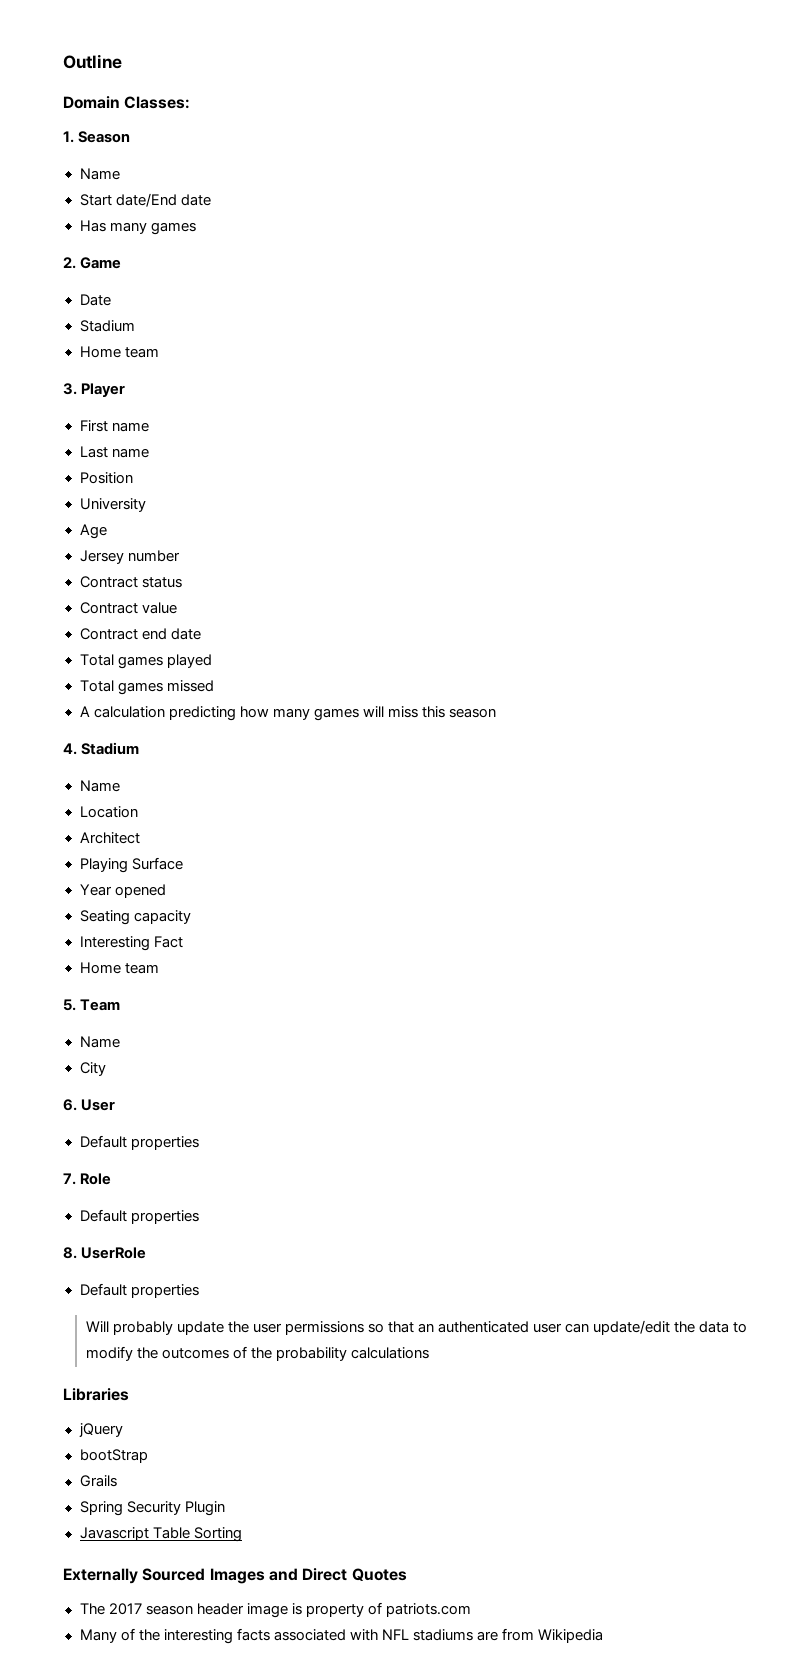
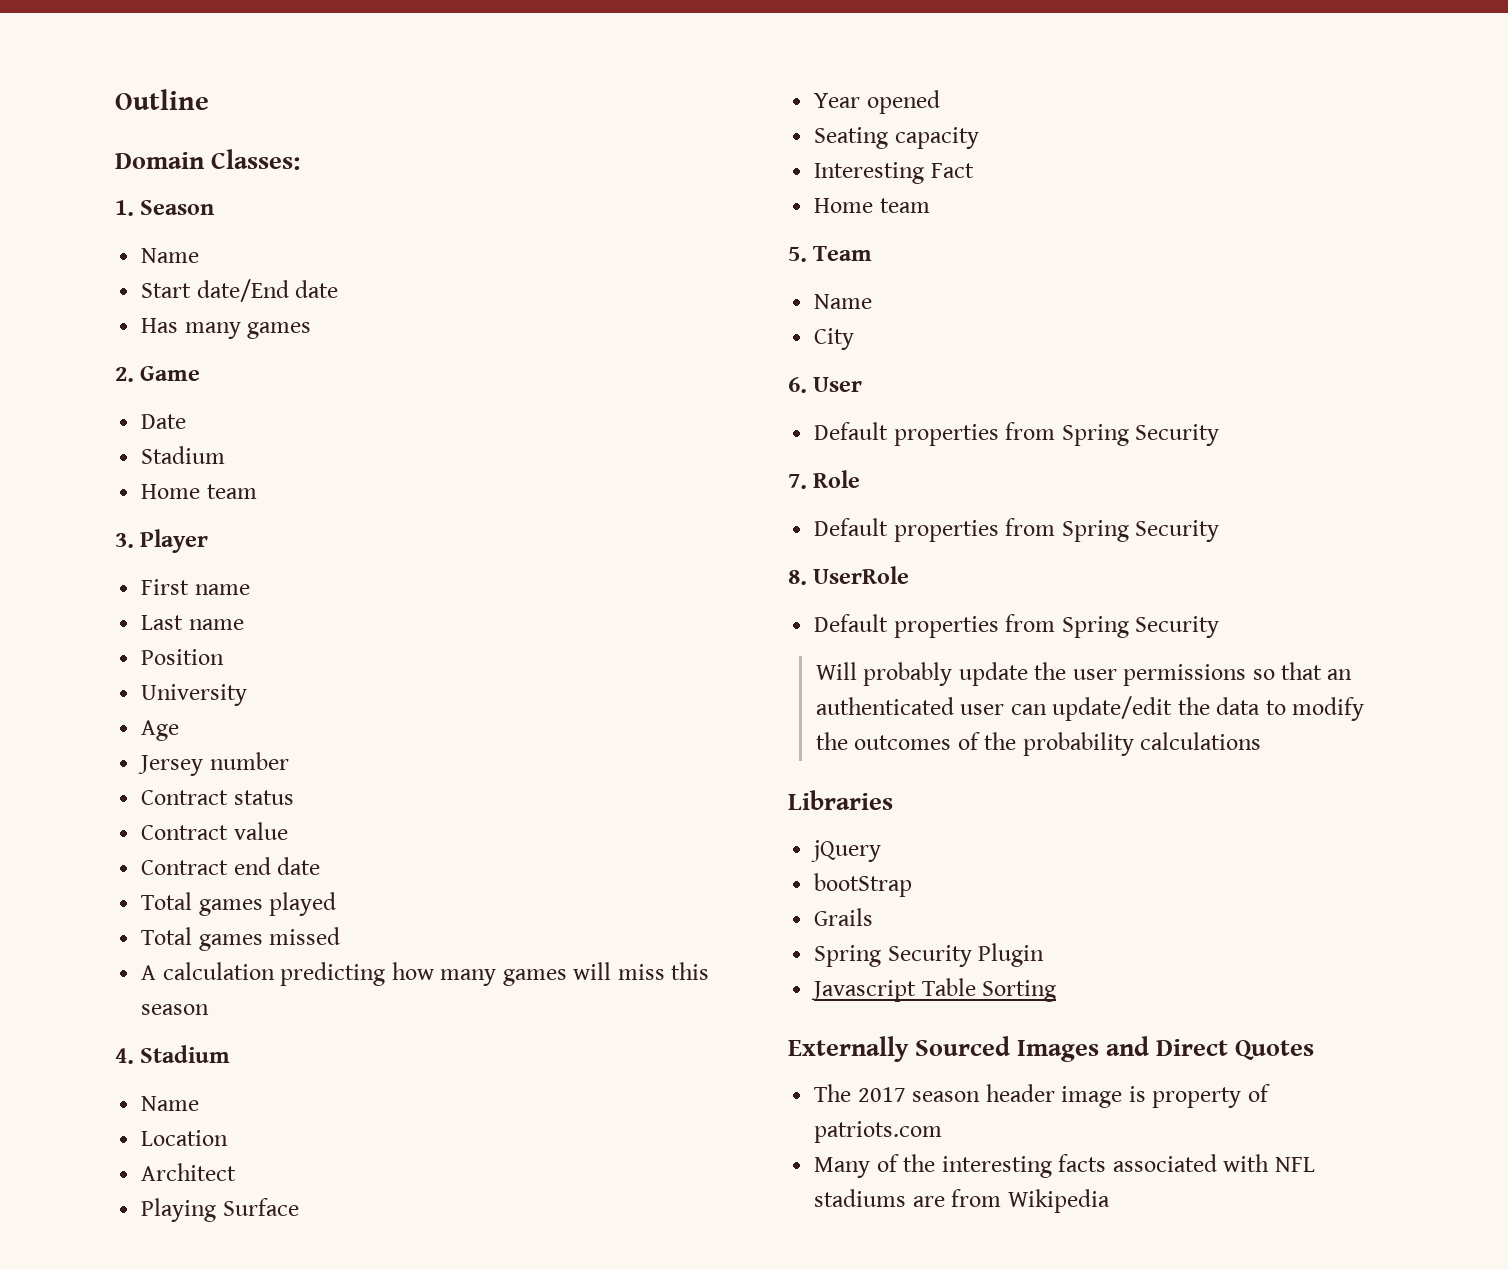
  6. User
- Default properties
+ Default properties from Spring Security
  7. Role
- Default properties
+ Default properties from Spring Security
  8. UserRole
- Default properties
+ Default properties from Spring Security

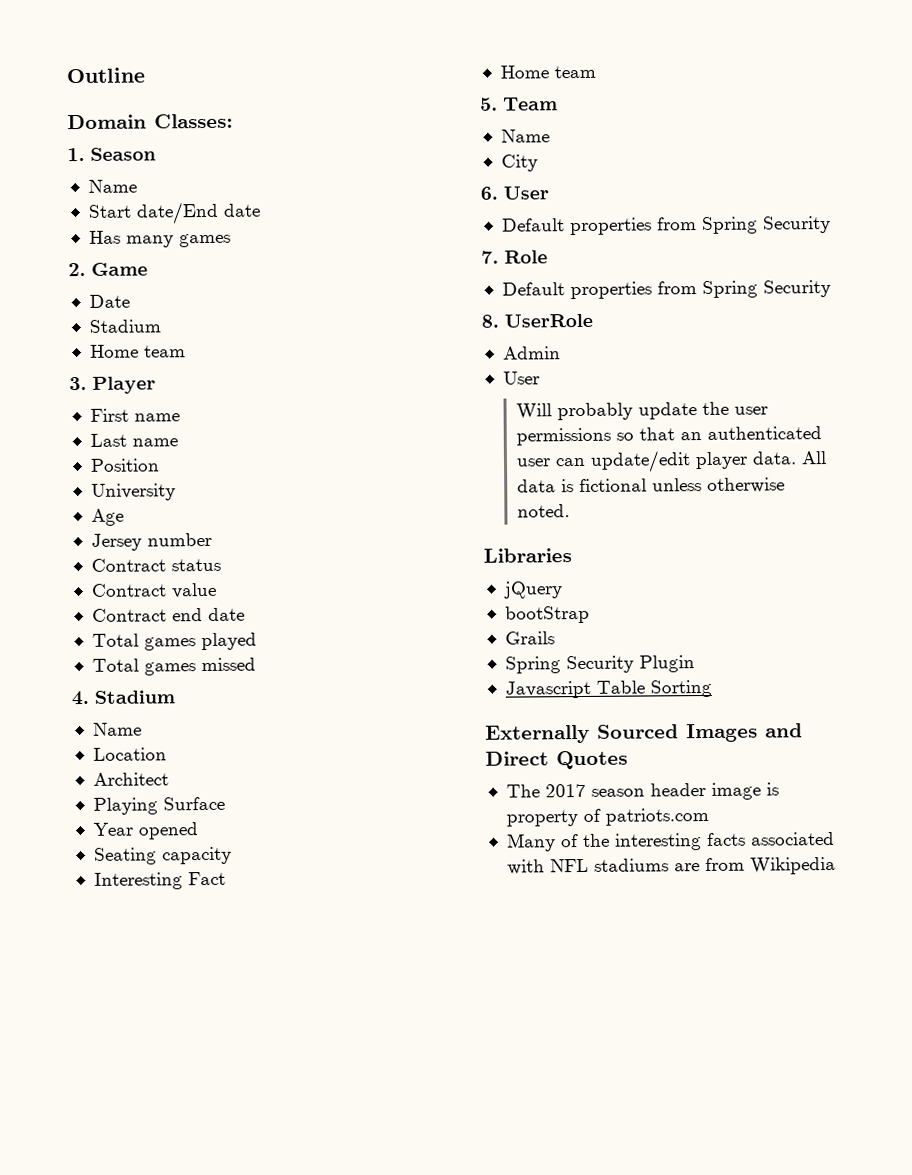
- A calculation predicting how many games will miss this season
  8. UserRole
- Default properties from Spring Security
+ Admin
+ User
- Will probably update the user permissions so that an authenticated user can update/edit the data to modify the outcomes of the probability calculations
+ Will probably update the user permissions so that an authenticated user can update/edit player data. All data is fictional unless otherwise noted.

